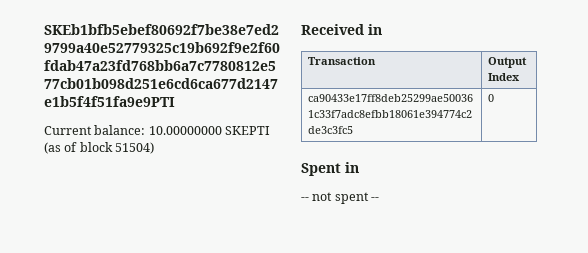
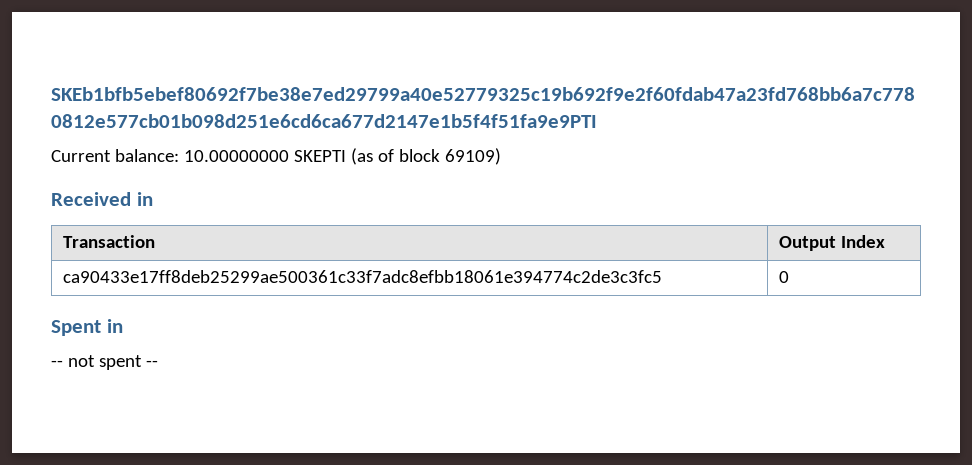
- Current balance: 10.00000000 SKEPTI (as of block 51504)
+ Current balance: 10.00000000 SKEPTI (as of block 69109)

